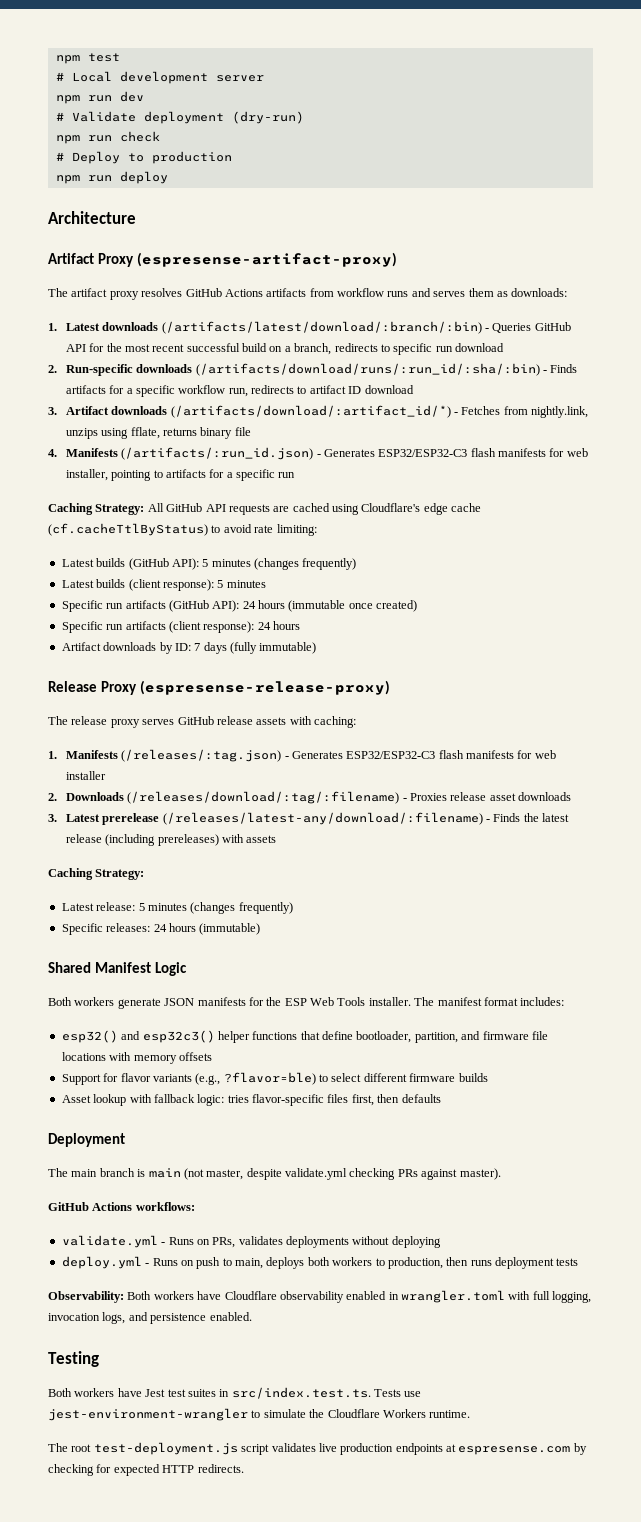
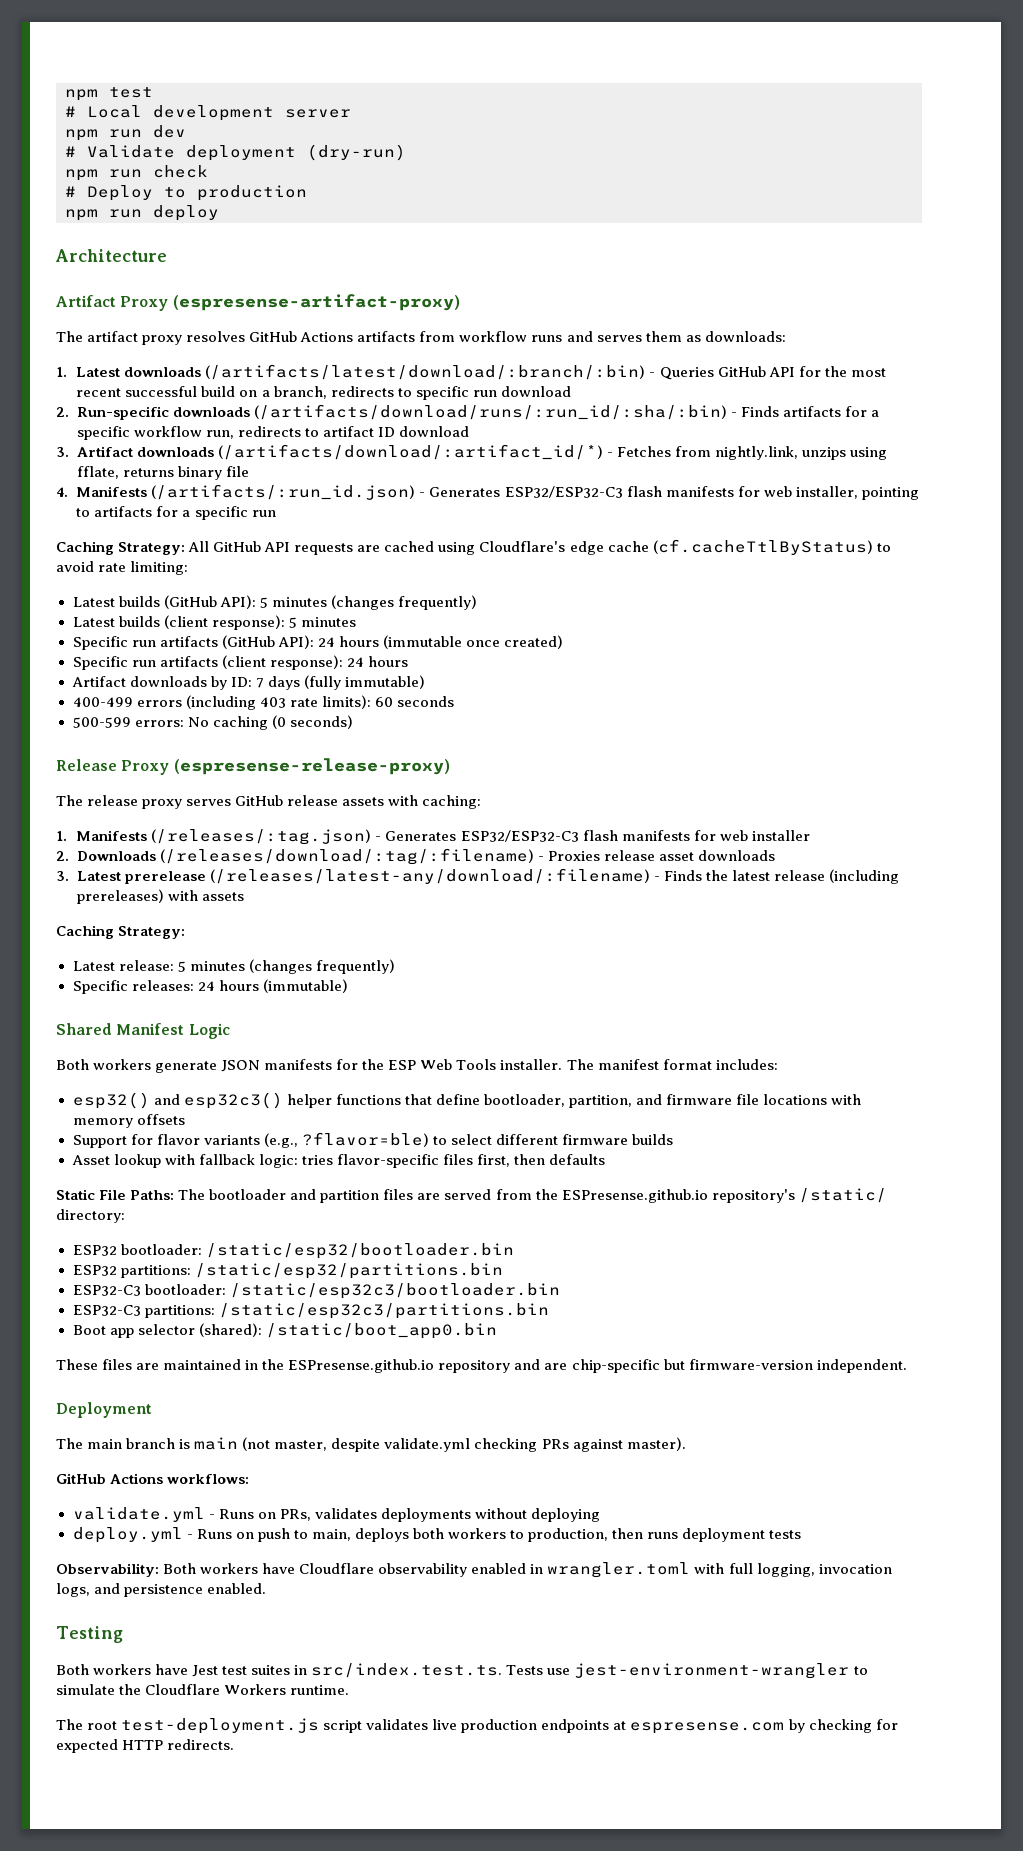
+ 400-499 errors (including 403 rate limits): 60 seconds
+ 500-599 errors: No caching (0 seconds)
+ Static File Paths: The bootloader and partition files are served from the ESPresense.github.io repository's /static/ directory:
+ ESP32 bootloader: /static/esp32/bootloader.bin
+ ESP32 partitions: /static/esp32/partitions.bin
+ ESP32-C3 bootloader: /static/esp32c3/bootloader.bin
+ ESP32-C3 partitions: /static/esp32c3/partitions.bin
+ Boot app selector (shared): /static/boot_app0.bin
+ These files are maintained in the ESPresense.github.io repository and are chip-specific but firmware-version independent.

